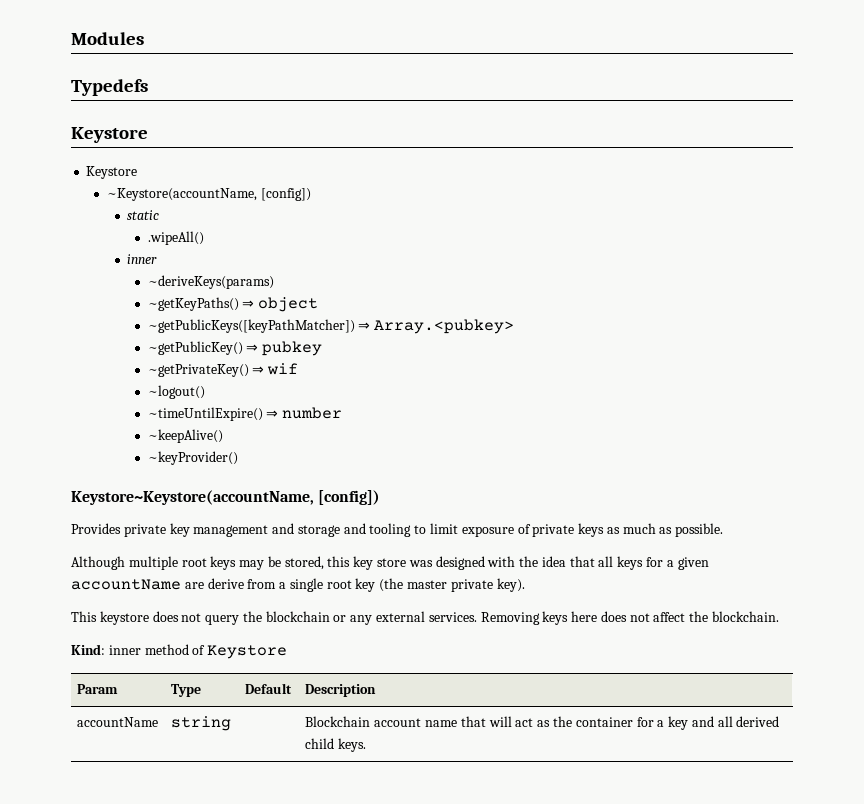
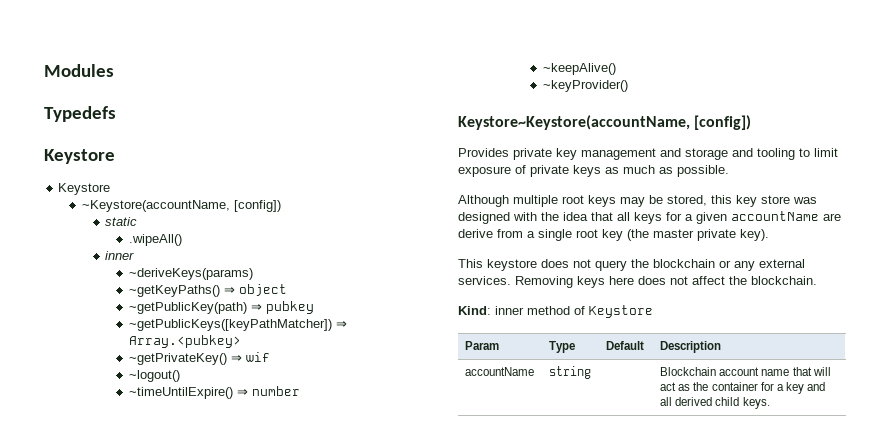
+ ~getPublicKey(path) ⇒ pubkey
- ~getPublicKey() ⇒ pubkey

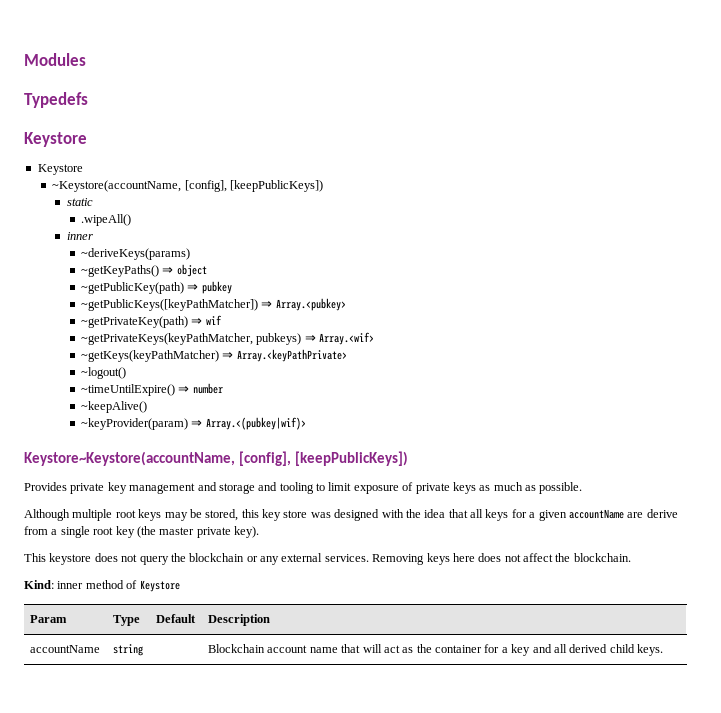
- ~Keystore(accountName, [config])
+ ~Keystore(accountName, [config], [keepPublicKeys])
- ~getPrivateKey() ⇒ wif
+ ~getPrivateKey(path) ⇒ wif
+ ~getPrivateKeys(keyPathMatcher, pubkeys) ⇒ Array.<wif>
+ ~getKeys(keyPathMatcher) ⇒ Array.<keyPathPrivate>
- ~keyProvider()
+ ~keyProvider(param) ⇒ Array.<(pubkey|wif)>
- Keystore~Keystore(accountName, [config])
+ Keystore~Keystore(accountName, [config], [keepPublicKeys])

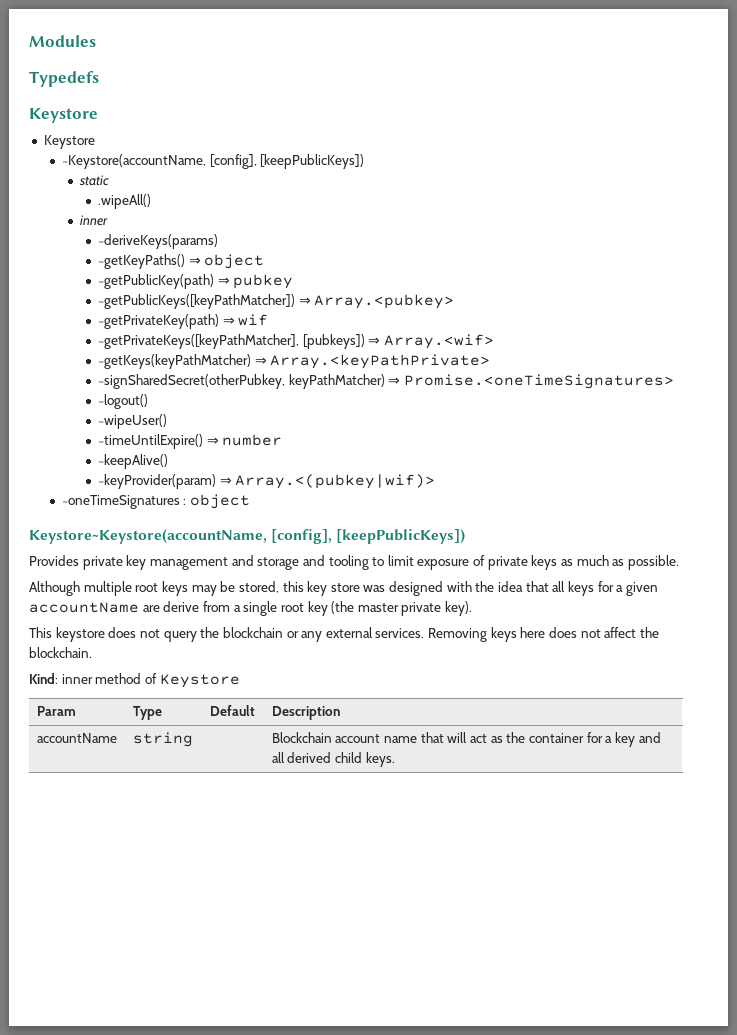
- ~getPrivateKeys(keyPathMatcher, pubkeys) ⇒ Array.<wif>
+ ~getPrivateKeys([keyPathMatcher], [pubkeys]) ⇒ Array.<wif>
+ ~signSharedSecret(otherPubkey, keyPathMatcher) ⇒ Promise.<oneTimeSignatures>
+ ~wipeUser()
+ ~oneTimeSignatures : object

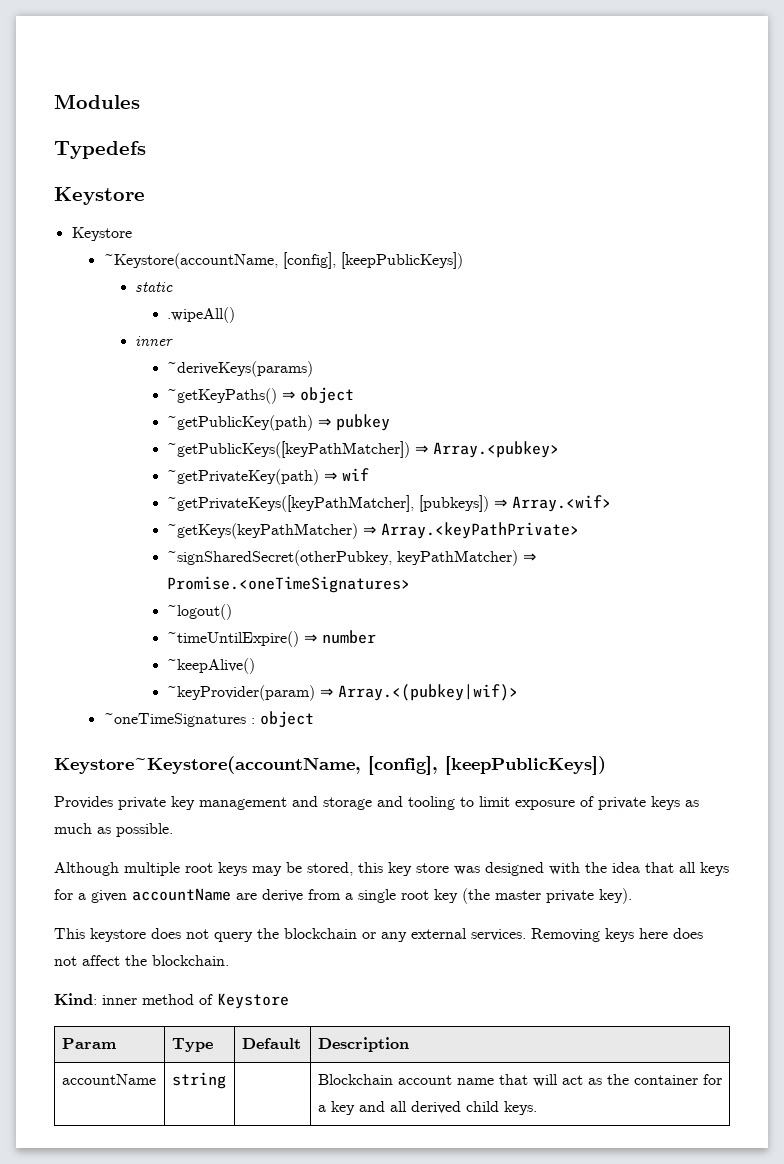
- ~wipeUser()

